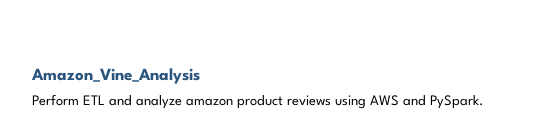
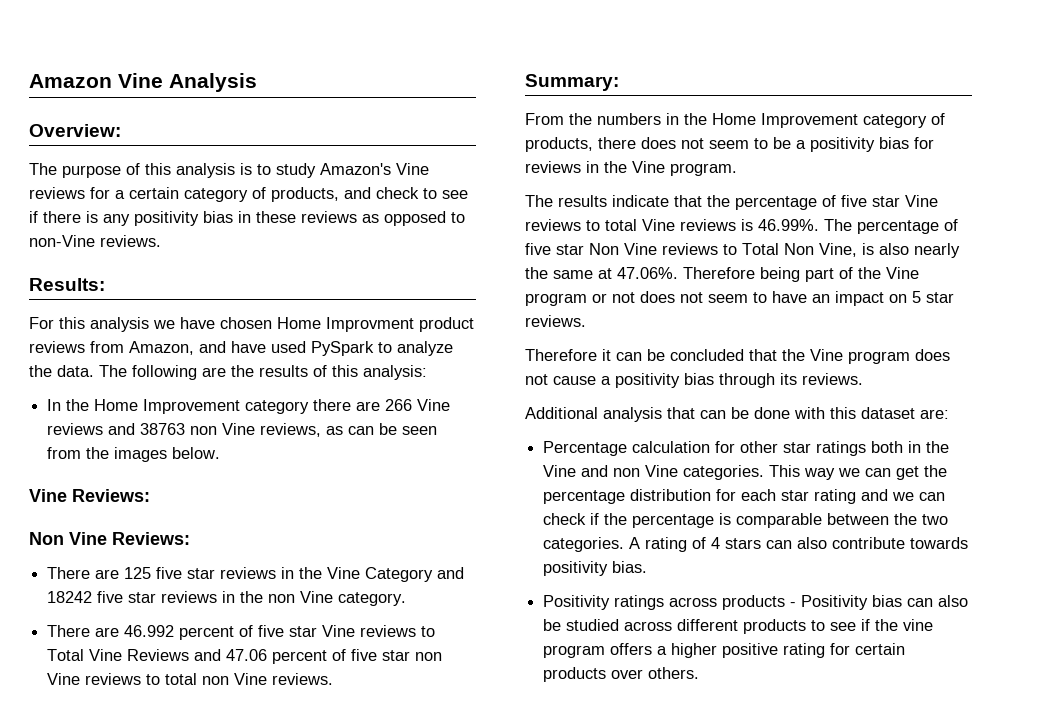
- Amazon_Vine_Analysis
- Perform ETL and analyze amazon product reviews using AWS and PySpark.
+ Amazon Vine Analysis
+ Overview:
+ The purpose of this analysis is to study Amazon's Vine reviews for a certain category of products, and check to see if there is any positivity bias in these reviews as opposed to non-Vine reviews.
+ Results:
+ For this analysis we have chosen Home Improvment product reviews from Amazon, and have used PySpark to analyze the data. The following are the results of this analysis:
+ In the Home Improvement category there are 266 Vine reviews and 38763 non Vine reviews, as can be seen from the images below.
+ Vine Reviews:
+ Non Vine Reviews:
+ There are 125 five star reviews in the Vine Category and 18242 five star reviews in the non Vine category.
+ There are 46.992 percent of five star Vine reviews to Total Vine Reviews and 47.06 percent of five star non Vine reviews to total non Vine reviews.
+ Summary:
+ From the numbers in the Home Improvement category of products, there does not seem to be a positivity bias for reviews in the Vine program.
+ The results indicate that the percentage of five star Vine reviews to total Vine reviews is 46.99%. The percentage of five star Non Vine reviews to Total Non Vine, is also nearly the same at 47.06%. Therefore being part of the Vine program or not does not seem to have an impact on 5 star reviews.
+ Therefore it can be concluded that the Vine program does not cause a positivity bias through its reviews.
+ Additional analysis that can be done with this dataset are:
+ Percentage calculation for other star ratings both in the Vine and non Vine categories. This way we can get the percentage distribution for each star rating and we can check if the percentage is comparable between the two categories. A rating of 4 stars can also contribute towards positivity bias.
+ Positivity ratings across products - Positivity bias can also be studied across different products to see if the vine program offers a higher positive rating for certain products over others.

